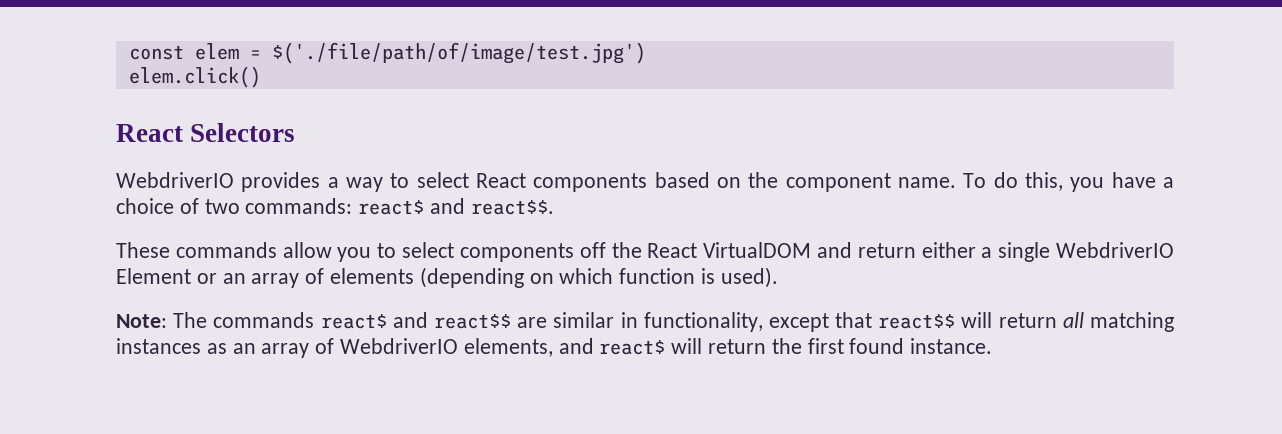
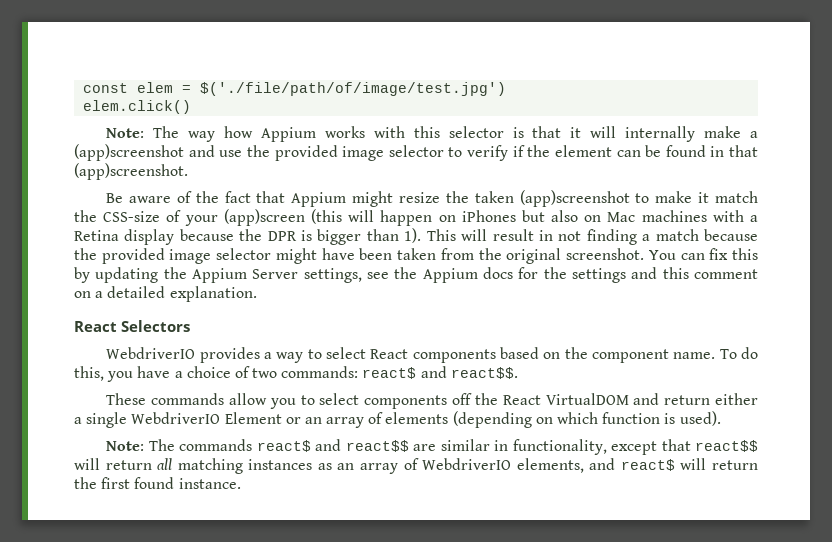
+ Note: The way how Appium works with this selector is that it will internally make a (app)screenshot and use the provided image selector to verify if the element can be found in that (app)screenshot.
+ Be aware of the fact that Appium might resize the taken (app)screenshot to make it match the CSS-size of your (app)screen (this will happen on iPhones but also on Mac machines with a Retina display because the DPR is bigger than 1). This will result in not finding a match because the provided image selector might have been taken from the original screenshot. You can fix this by updating the Appium Server settings, see the Appium docs for the settings and this comment on a detailed explanation.

